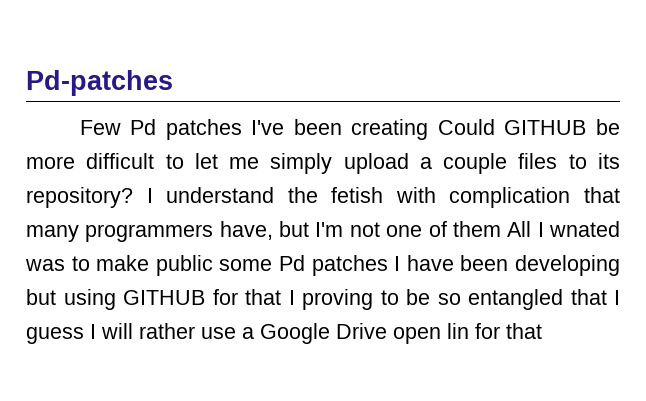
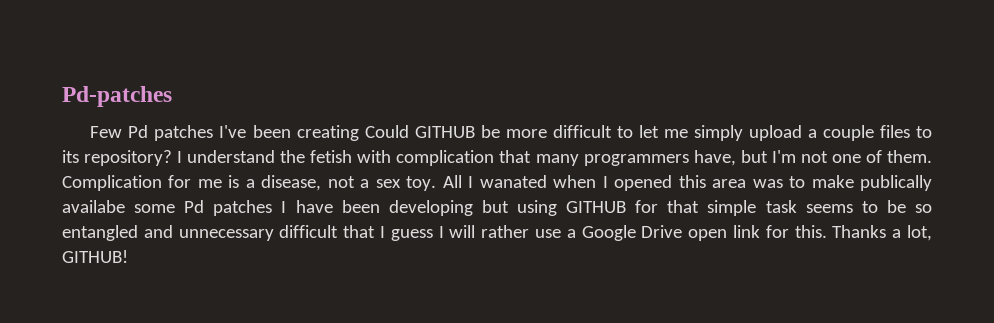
- I understand the fetish with complication that many programmers have, but I'm not one of them All I wnated was to make public some Pd patches I have been developing but using GITHUB for that I proving to be so entangled that I guess I will rather use a Google Drive open lin for that
+ I understand the fetish with complication that many programmers have, but I'm not one of them. Complication for me is a disease, not a sex toy. All I wanated when I opened this area was to make publically availabe some Pd patches I have been developing but using GITHUB for that simple task seems to be so entangled and unnecessary difficult that I guess I will rather use a Google Drive open link for this. Thanks a lot, GITHUB!

